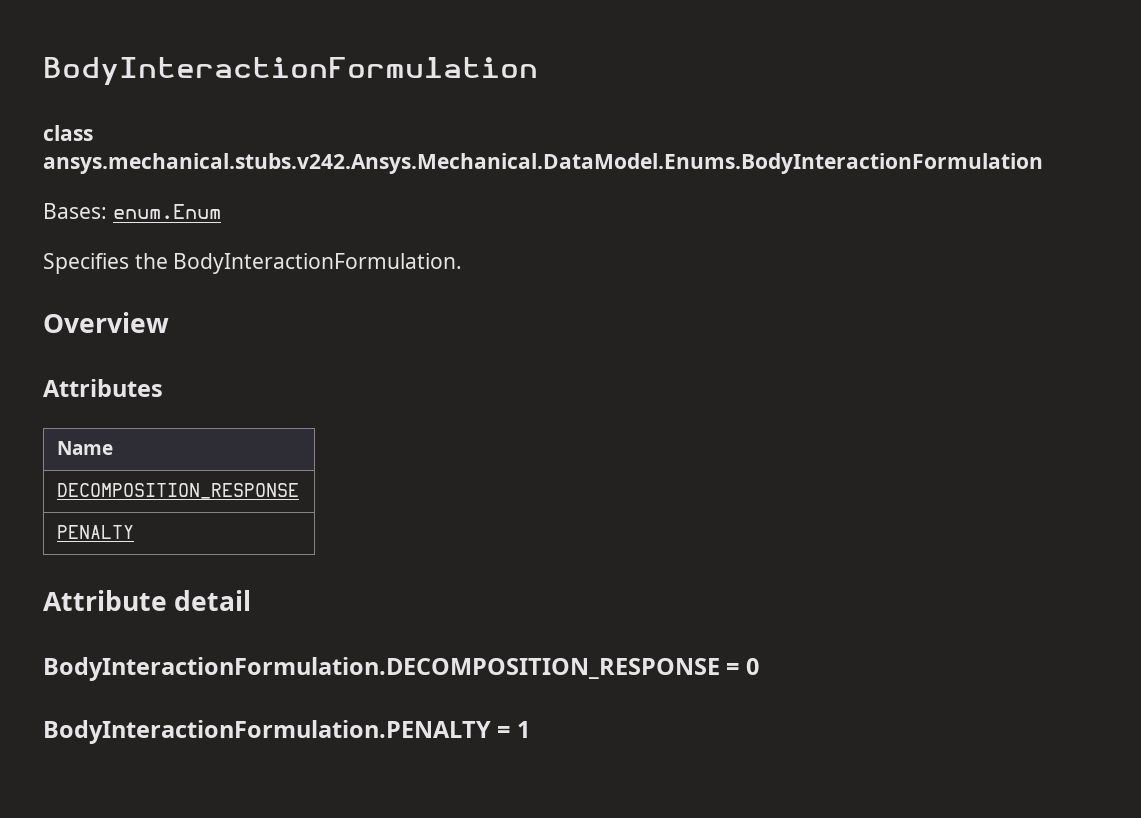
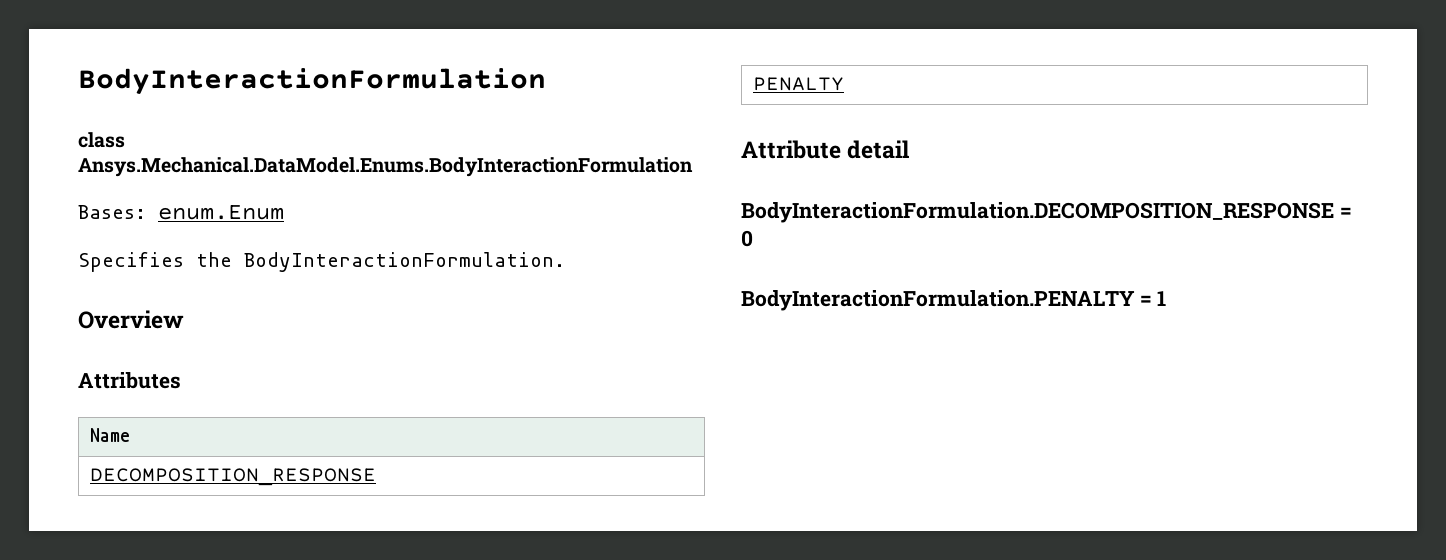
- class ansys.mechanical.stubs.v242.Ansys.Mechanical.DataModel.Enums.BodyInteractionFormulation
+ class Ansys.Mechanical.DataModel.Enums.BodyInteractionFormulation

